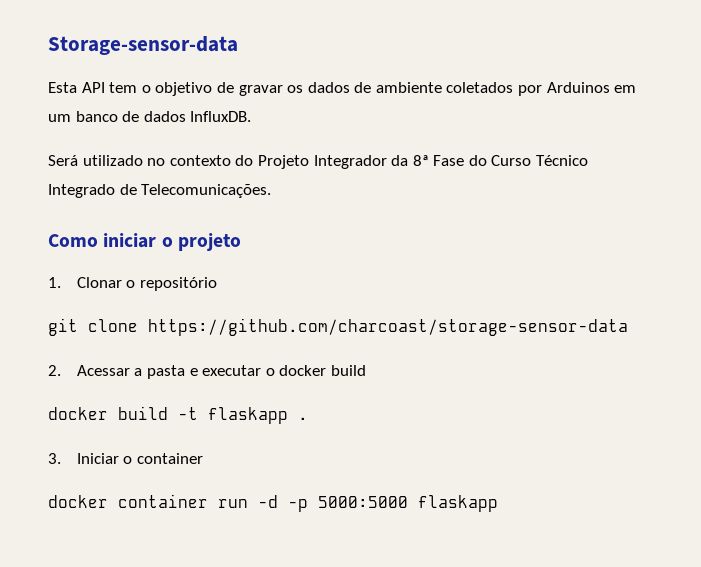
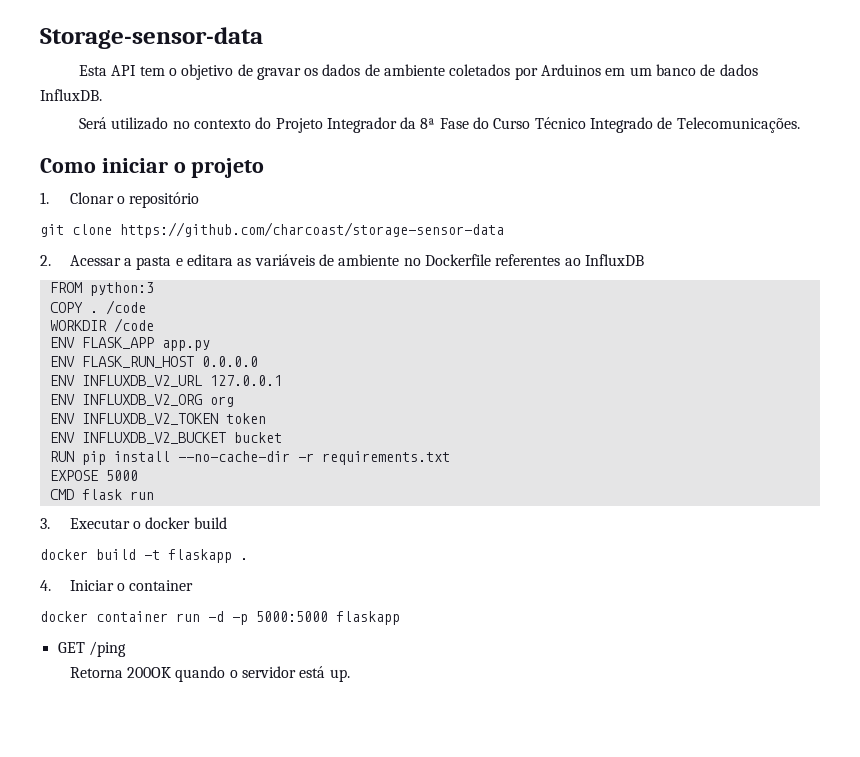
- 2. Acessar a pasta e executar o docker build
+ 2. Acessar a pasta e editara as variáveis de ambiente no Dockerfile referentes ao InfluxDB
+ FROM python:3
+ COPY . /code
+ WORKDIR /code
+ ENV FLASK_APP app.py
+ ENV FLASK_RUN_HOST 0.0.0.0
+ ENV INFLUXDB_V2_URL 127.0.0.1
+ ENV INFLUXDB_V2_ORG org
+ ENV INFLUXDB_V2_TOKEN token
+ ENV INFLUXDB_V2_BUCKET bucket
+ RUN pip install --no-cache-dir -r requirements.txt
+ EXPOSE 5000
+ CMD flask run
+ 3. Executar o docker build
- 3. Iniciar o container
+ 4. Iniciar o container
+ GET /ping
+ Retorna 200OK quando o servidor está up.

